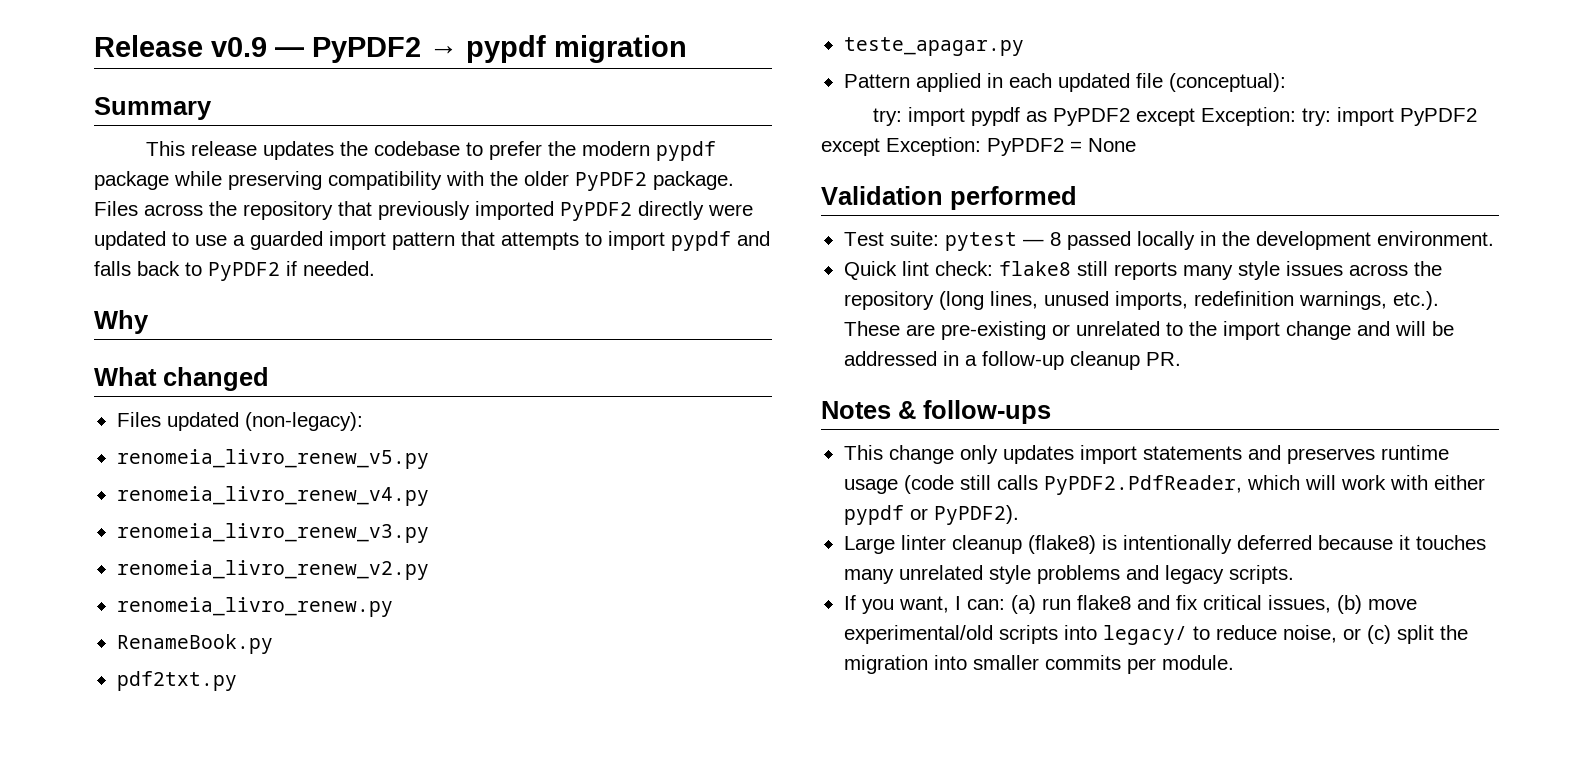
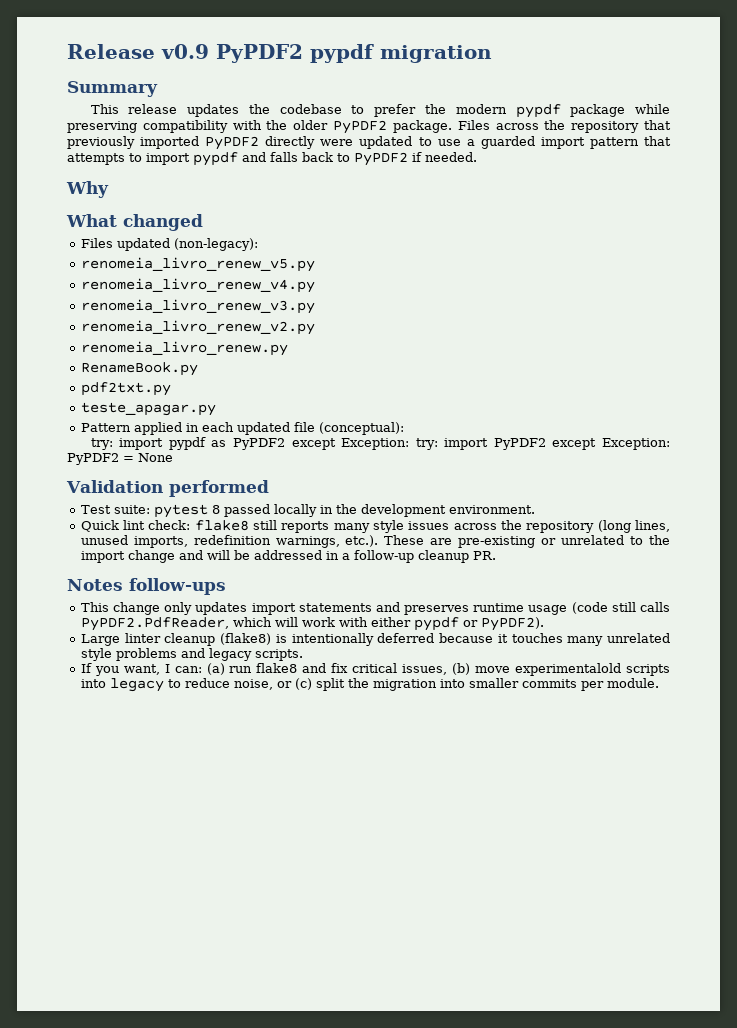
- Release v0.9 — PyPDF2 → pypdf migration
+ Release v0.9 PyPDF2 pypdf migration
- Test suite: pytest — 8 passed locally in the development environment.
+ Test suite: pytest 8 passed locally in the development environment.
- Notes & follow-ups
+ Notes follow-ups
- If you want, I can: (a) run flake8 and fix critical issues, (b) move experimental/old scripts into legacy/ to reduce noise, or (c) split the migration into smaller commits per module.
+ If you want, I can: (a) run flake8 and fix critical issues, (b) move experimentalold scripts into legacy to reduce noise, or (c) split the migration into smaller commits per module.

